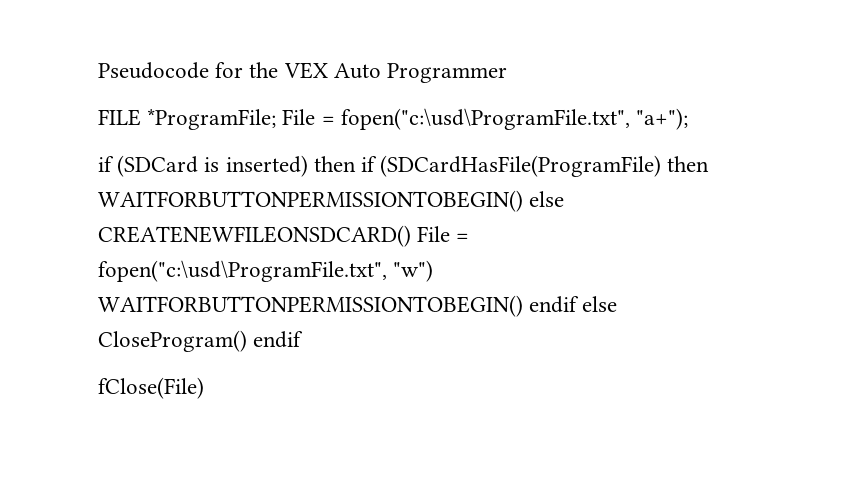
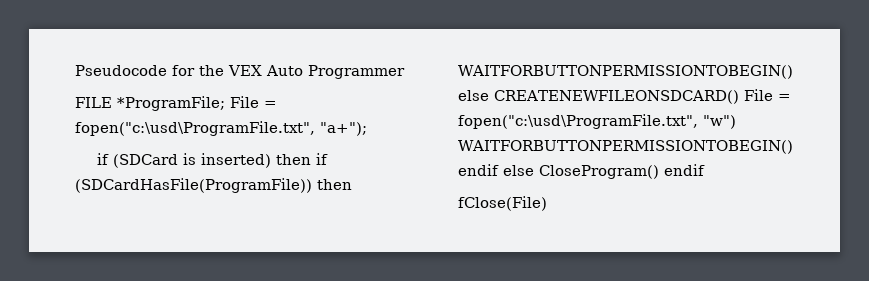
- if (SDCard is inserted) then if (SDCardHasFile(ProgramFile) then WAITFORBUTTONPERMISSIONTOBEGIN() else CREATENEWFILEONSDCARD() File = fopen("c:\usd\ProgramFile.txt", "w") WAITFORBUTTONPERMISSIONTOBEGIN() endif else CloseProgram() endif
+ if (SDCard is inserted) then if (SDCardHasFile(ProgramFile)) then WAITFORBUTTONPERMISSIONTOBEGIN() else CREATENEWFILEONSDCARD() File = fopen("c:\usd\ProgramFile.txt", "w") WAITFORBUTTONPERMISSIONTOBEGIN() endif else CloseProgram() endif

